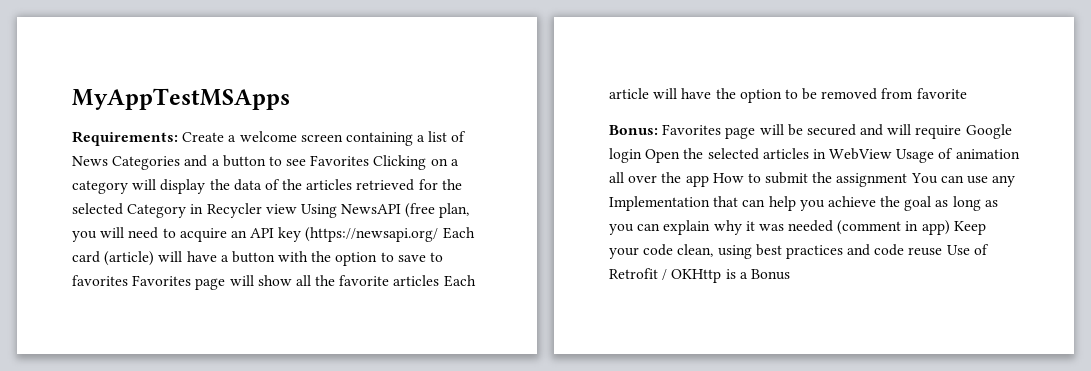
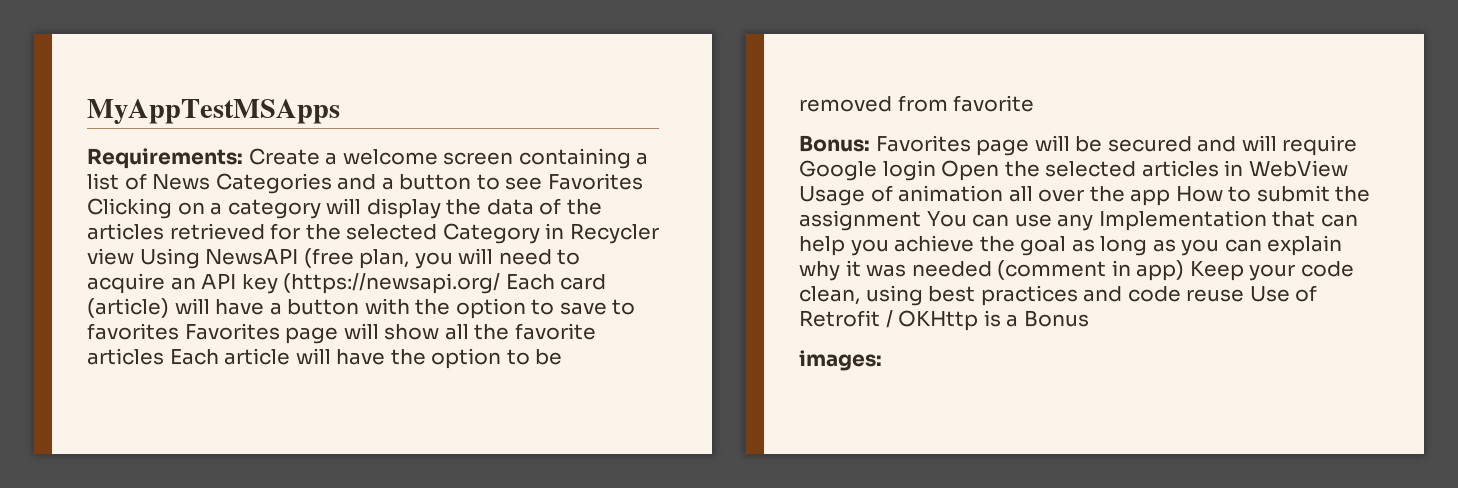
+ images:

